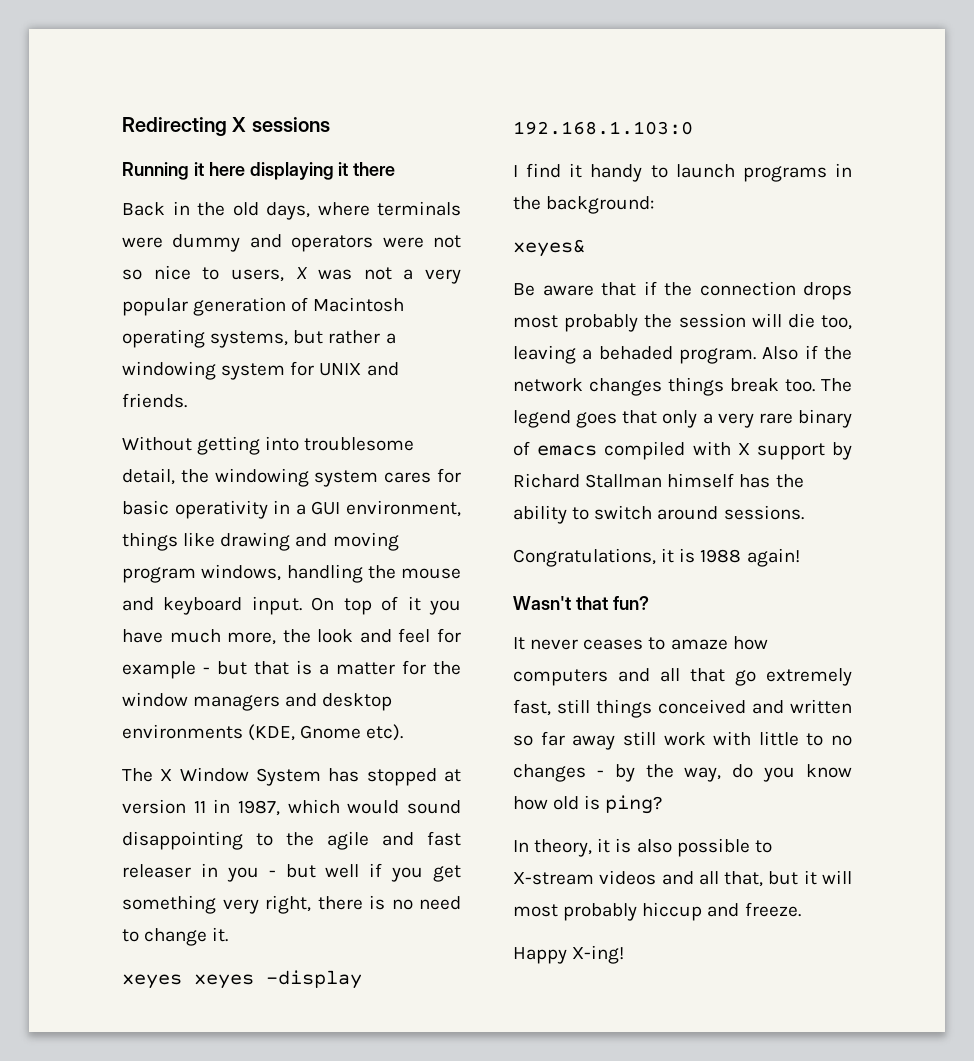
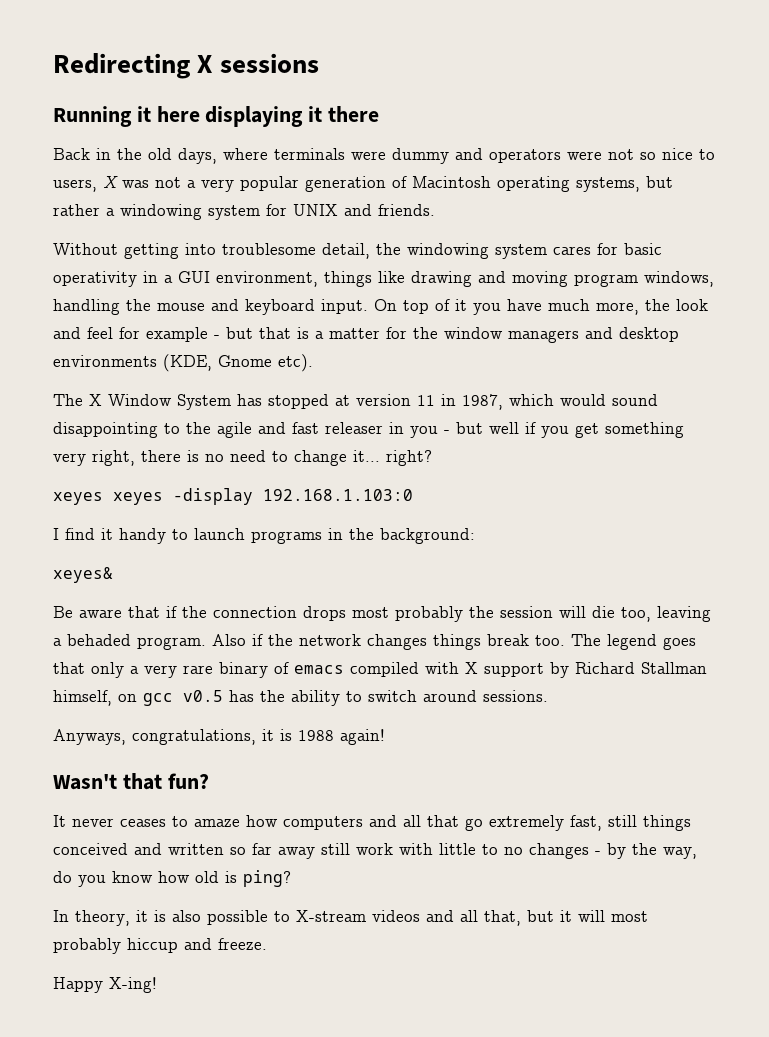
- The X Window System has stopped at version 11 in 1987, which would sound disappointing to the agile and fast releaser in you - but well if you get something very right, there is no need to change it.
+ The X Window System has stopped at version 11 in 1987, which would sound disappointing to the agile and fast releaser in you - but well if you get something very right, there is no need to change it... right?
- The legend goes that only a very rare binary of emacs compiled with X support by Richard Stallman himself has the ability to switch around sessions.
+ The legend goes that only a very rare binary of emacs compiled with X support by Richard Stallman himself, on gcc v0.5 has the ability to switch around sessions.
- Congratulations, it is 1988 again!
+ Anyways, congratulations, it is 1988 again!

